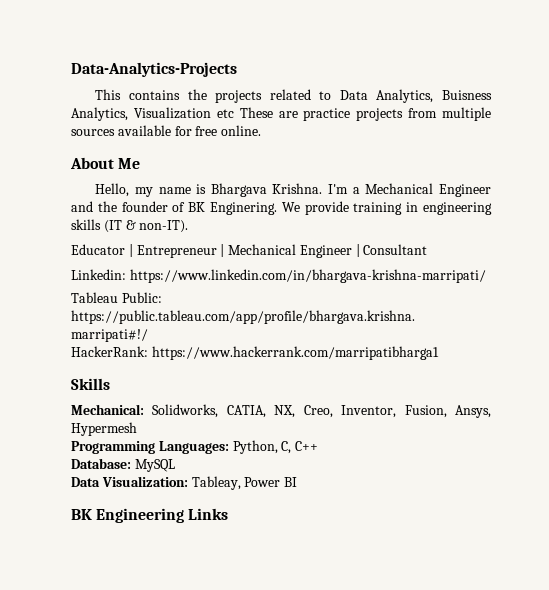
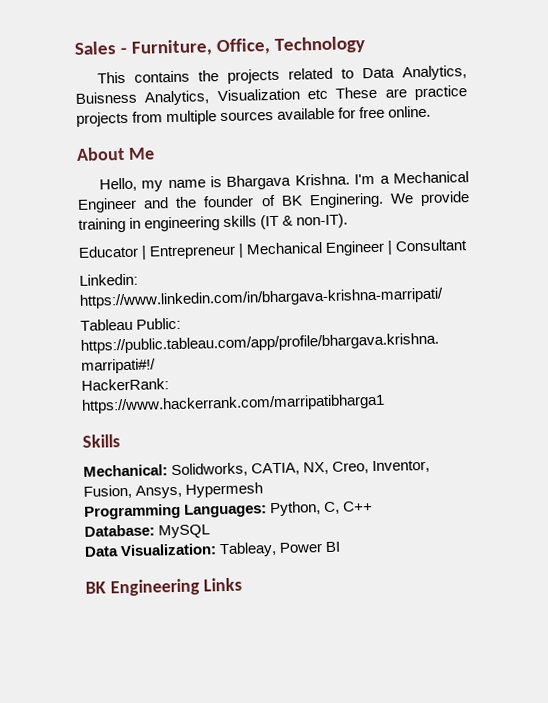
- Data-Analytics-Projects
+ Sales - Furniture, Office, Technology

